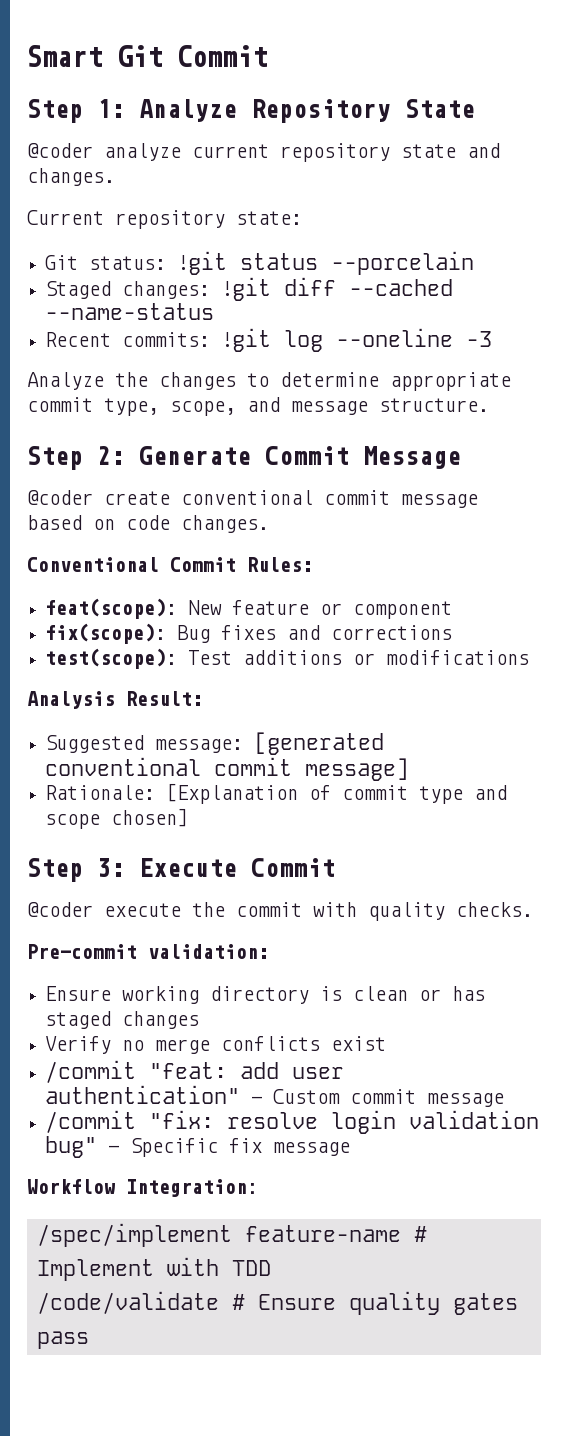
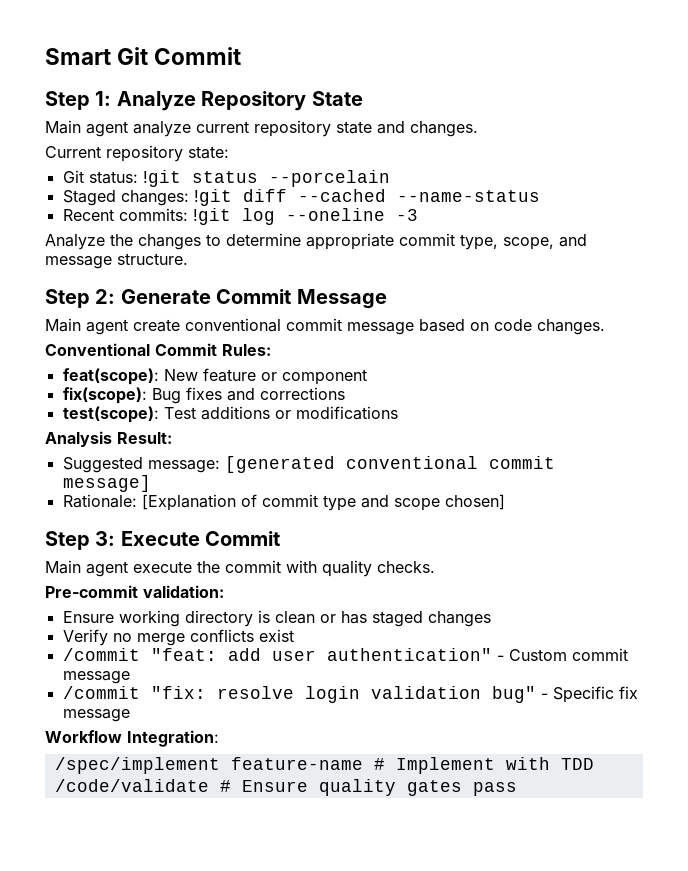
- @coder analyze current repository state and changes.
+ Main agent analyze current repository state and changes.
- @coder create conventional commit message based on code changes.
+ Main agent create conventional commit message based on code changes.
- @coder execute the commit with quality checks.
+ Main agent execute the commit with quality checks.

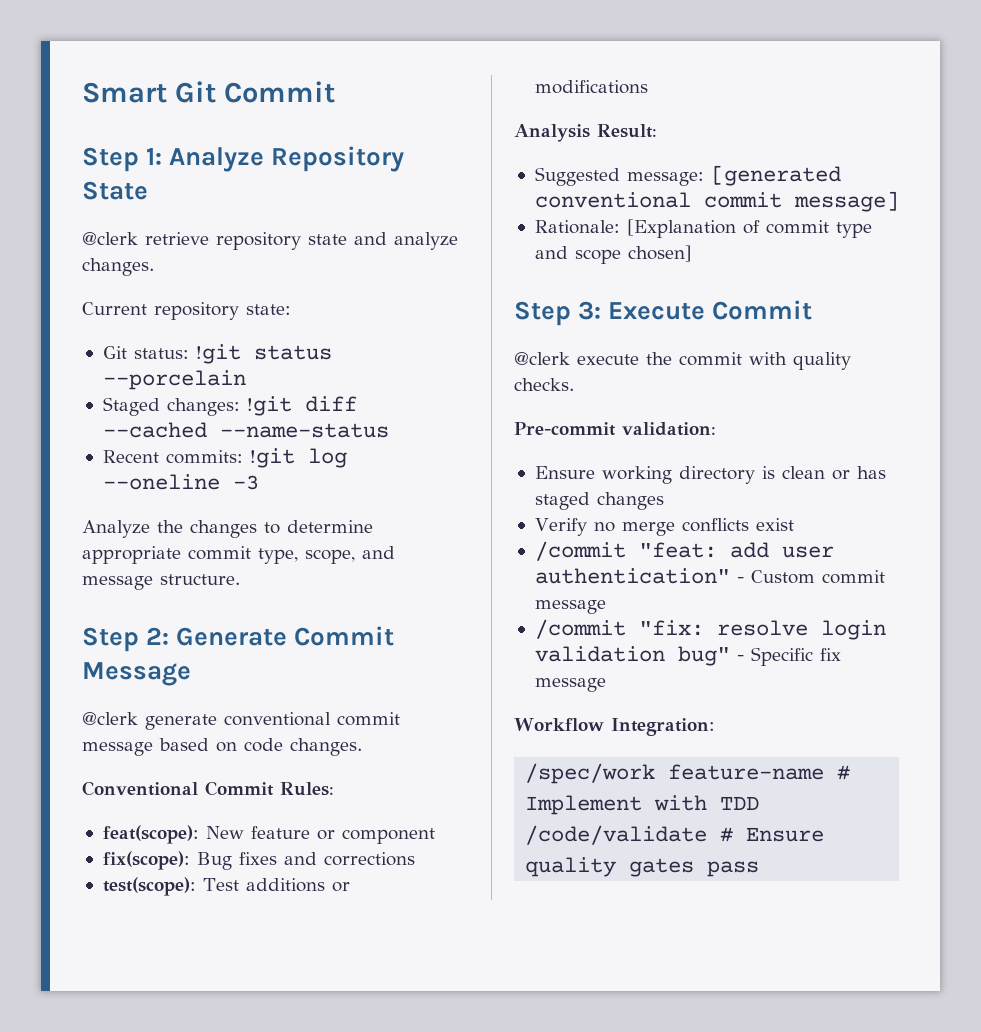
- Main agent analyze current repository state and changes.
+ @clerk retrieve repository state and analyze changes.
- Main agent create conventional commit message based on code changes.
+ @clerk generate conventional commit message based on code changes.
- Main agent execute the commit with quality checks.
+ @clerk execute the commit with quality checks.
- /spec/implement feature-name # Implement with TDD
+ /spec/work feature-name # Implement with TDD

